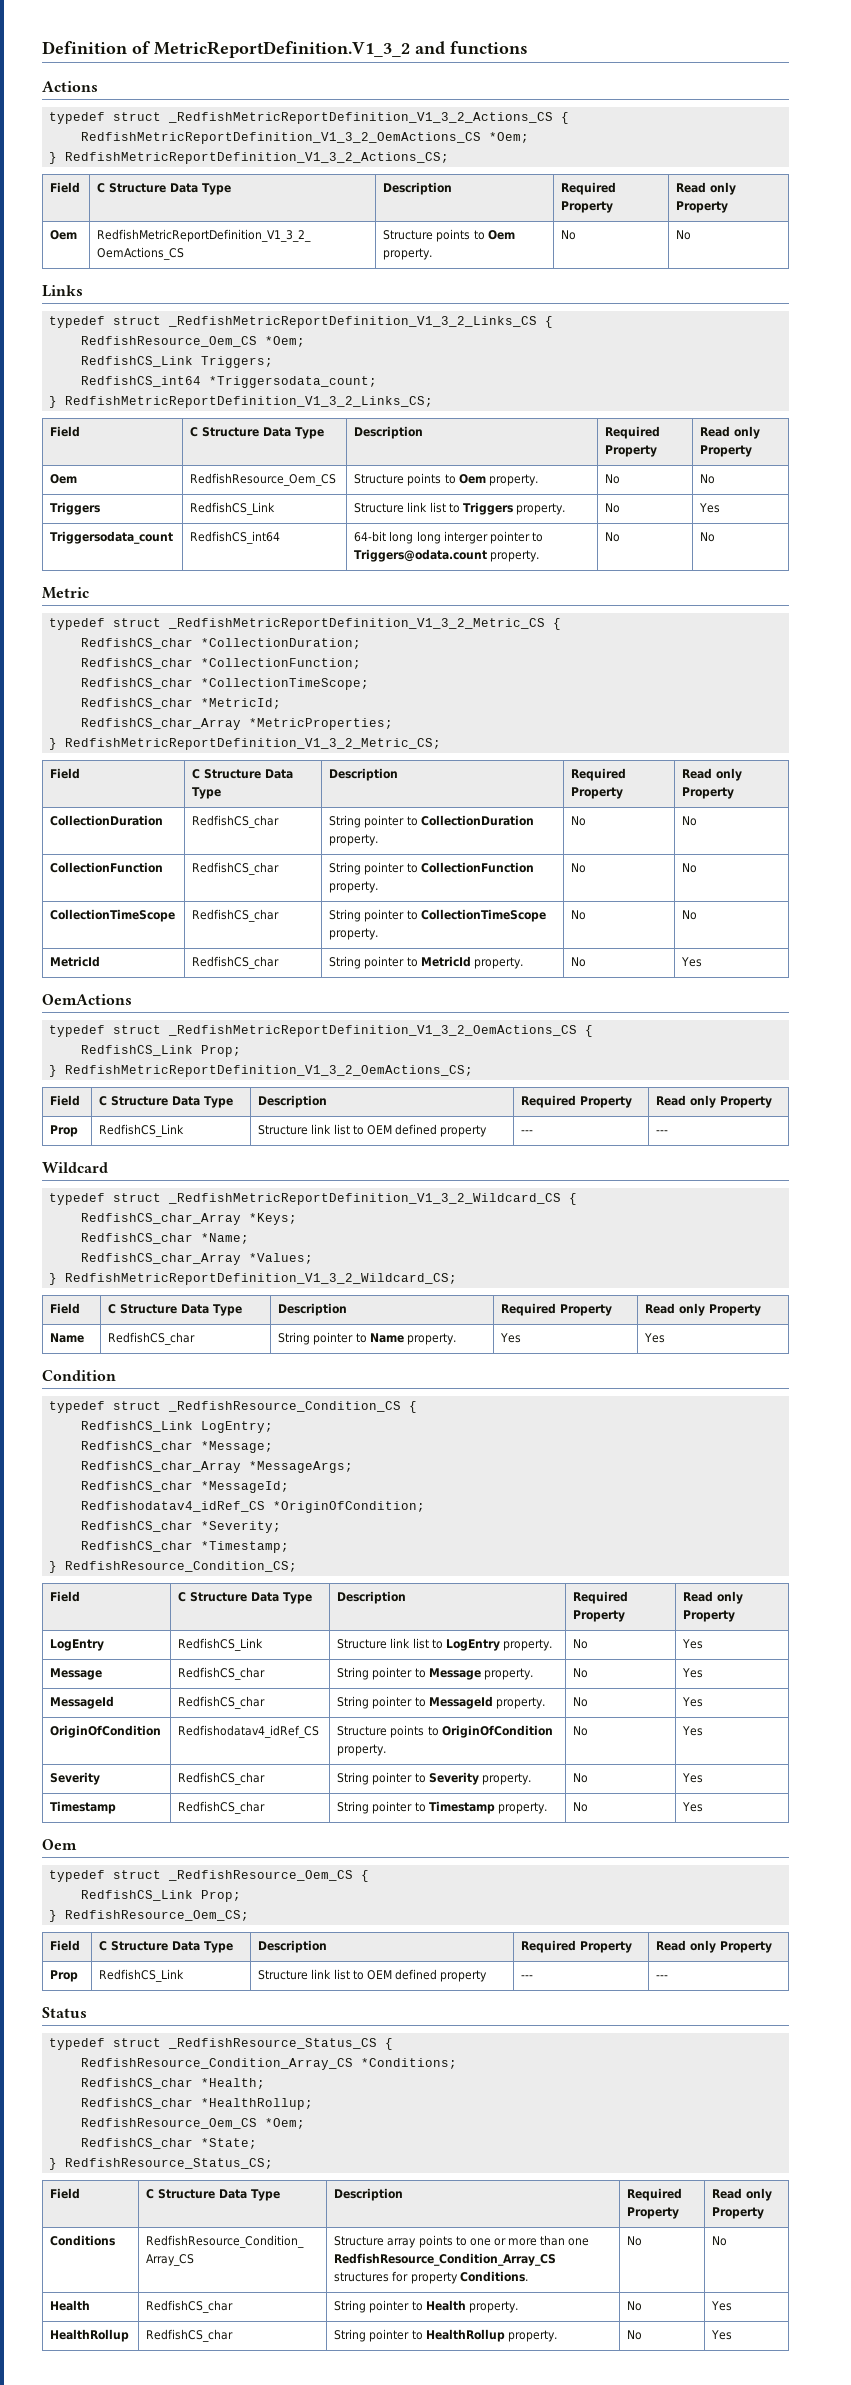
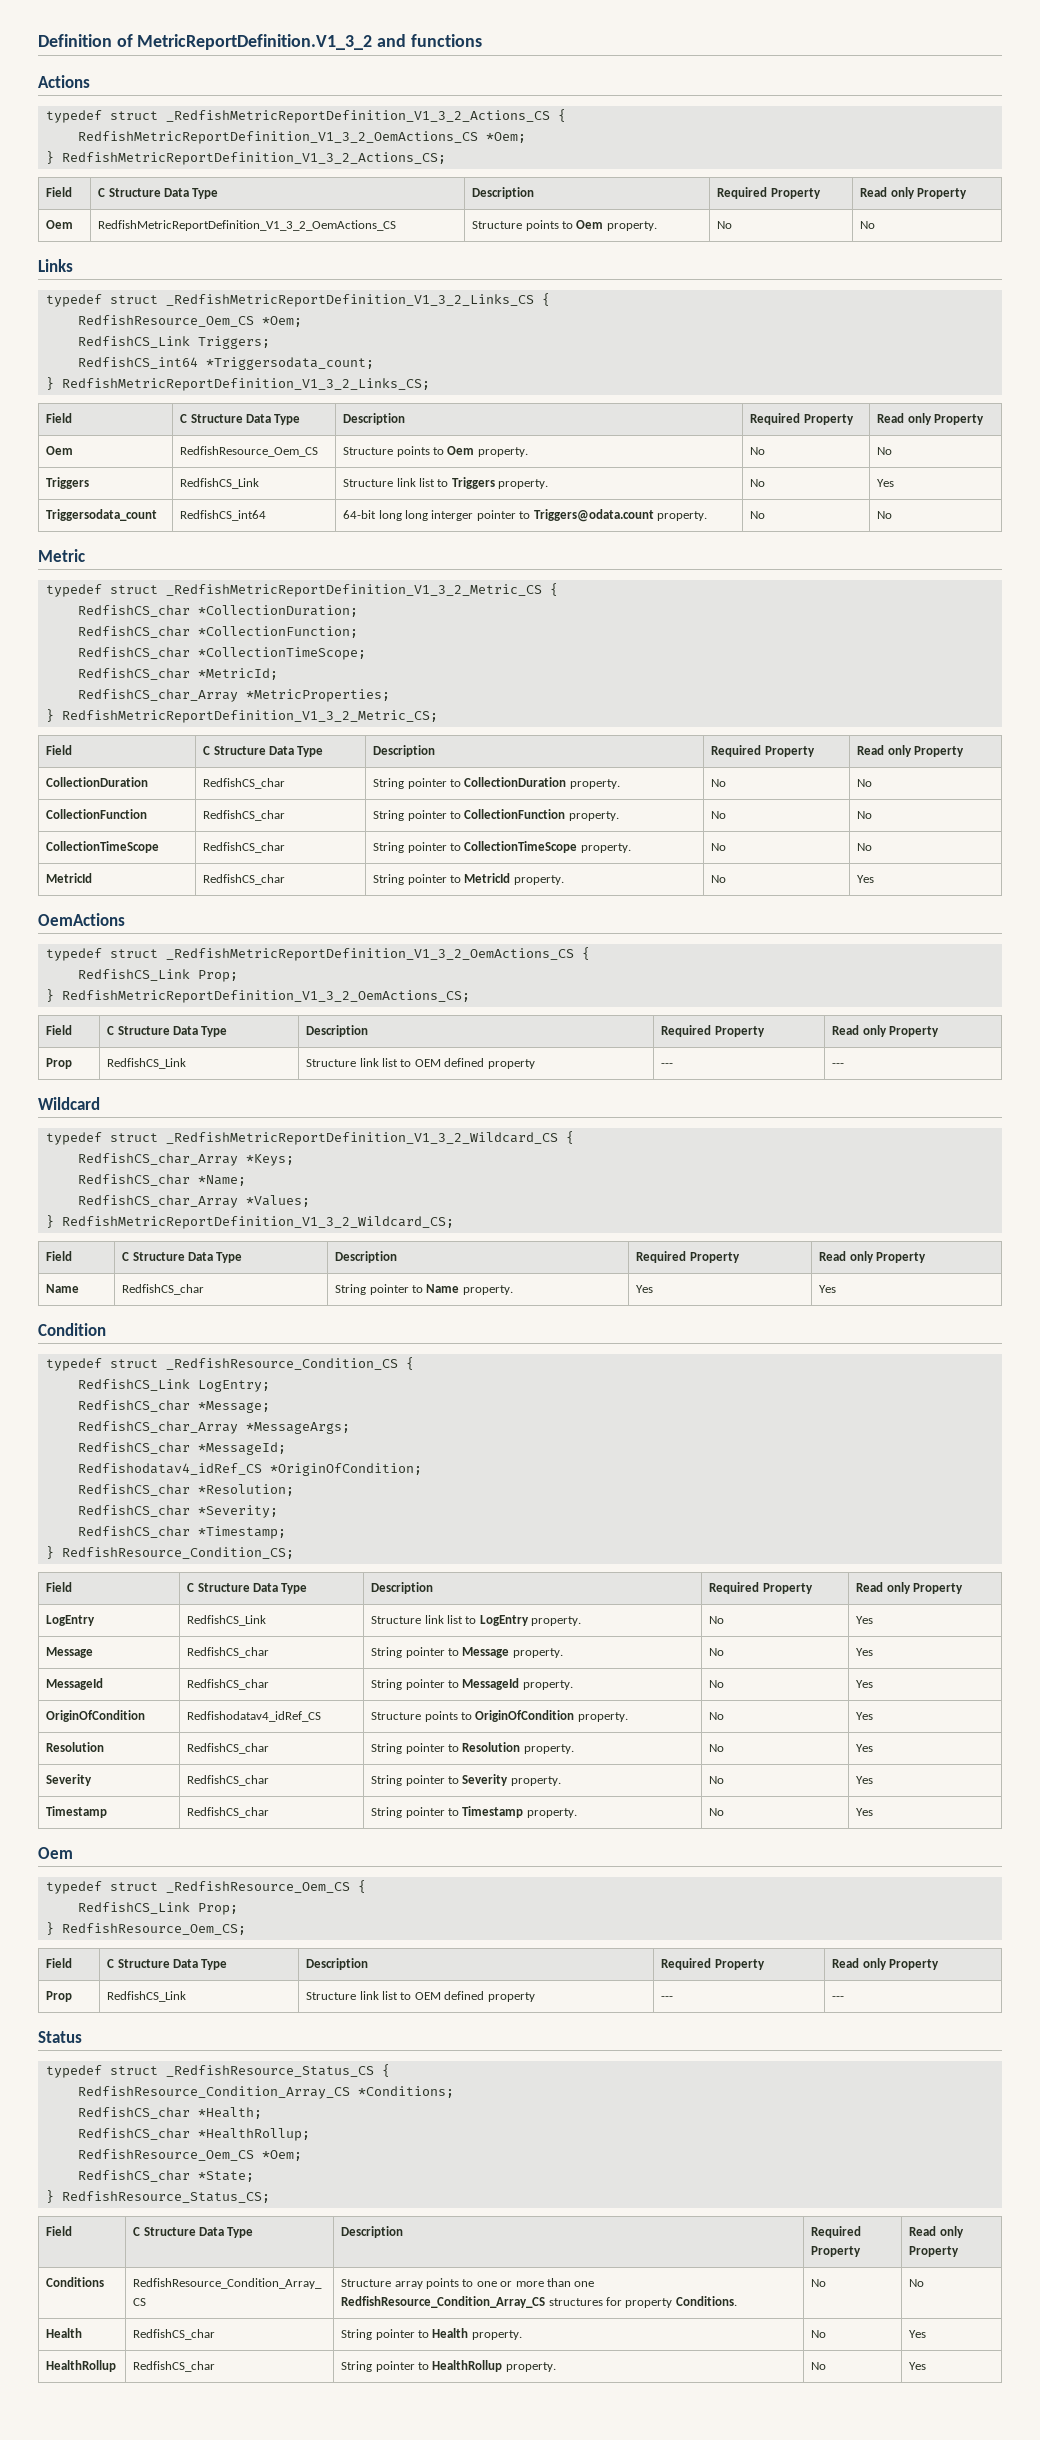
+ RedfishCS_char *Resolution;
+ Resolution | RedfishCS_char | String pointer to Resolution property. | No | Yes

